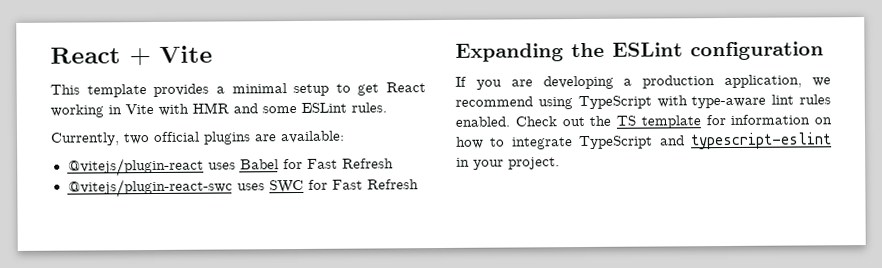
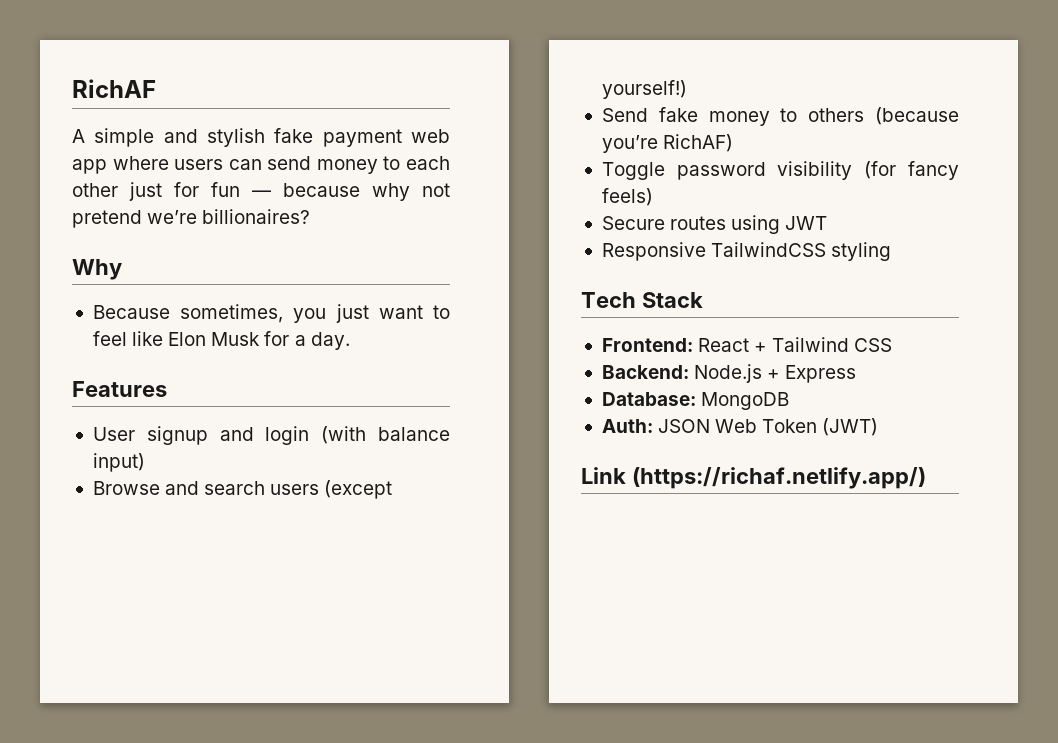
- React + Vite
- This template provides a minimal setup to get React working in Vite with HMR and some ESLint rules.
- Currently, two official plugins are available:
- @vitejs/plugin-react uses Babel for Fast Refresh
- @vitejs/plugin-react-swc uses SWC for Fast Refresh
- Expanding the ESLint configuration
- If you are developing a production application, we recommend using TypeScript with type-aware lint rules enabled. Check out the TS template for information on how to integrate TypeScript and typescript-eslint in your project.
+ RichAF
+ A simple and stylish fake payment web app where users can send money to each other just for fun — because why not pretend we’re billionaires?
+ Why
+ Because sometimes, you just want to feel like Elon Musk for a day.
+ Features
+ User signup and login (with balance input)
+ Browse and search users (except yourself!)
+ Send fake money to others (because you’re RichAF)
+ Toggle password visibility (for fancy feels)
+ Secure routes using JWT
+ Responsive TailwindCSS styling
+ Tech Stack
+ Frontend: React + Tailwind CSS
+ Backend: Node.js + Express
+ Database: MongoDB
+ Auth: JSON Web Token (JWT)
+ Link (https://richaf.netlify.app/)

